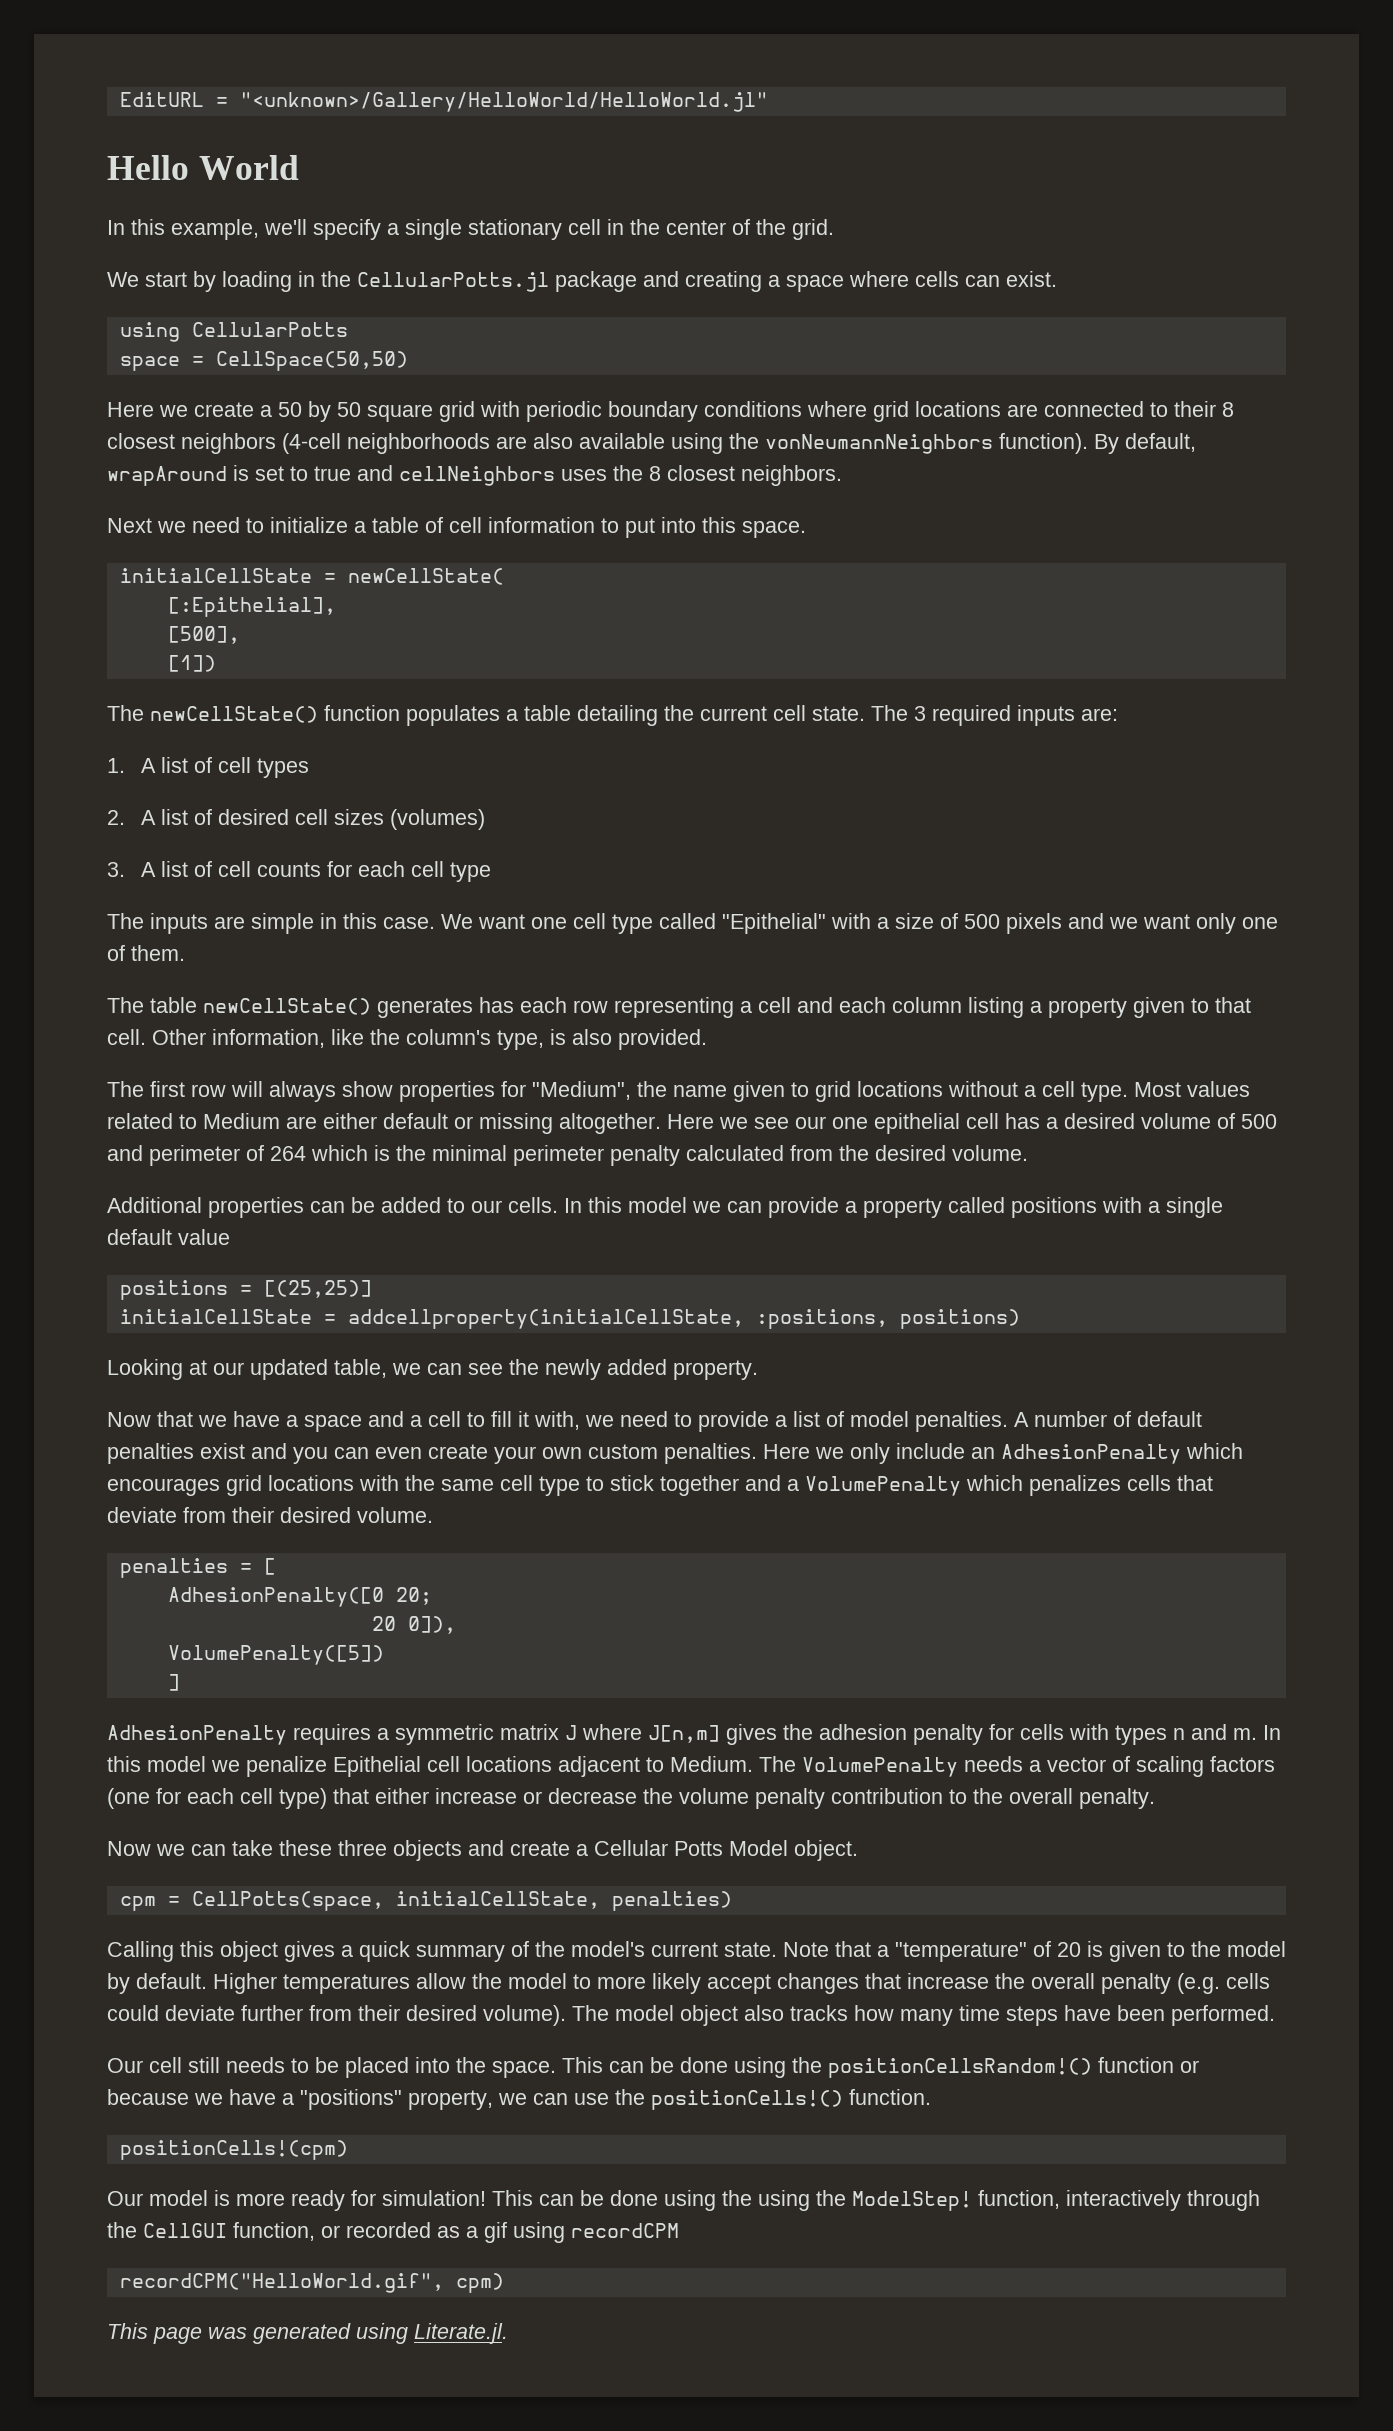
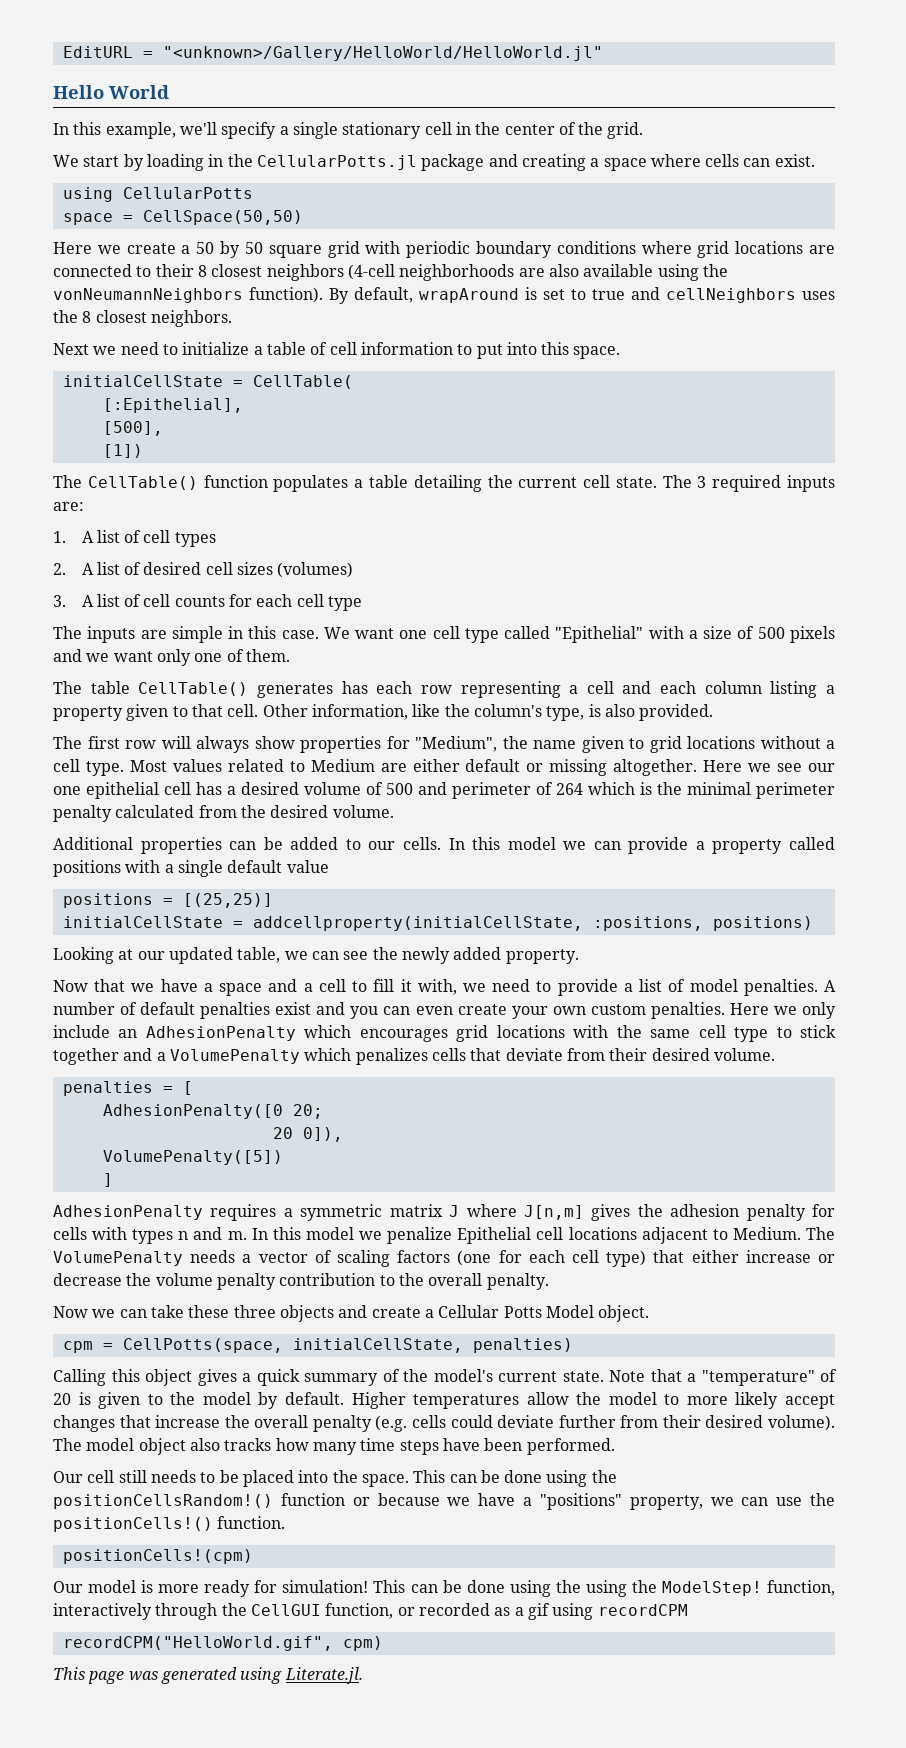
- initialCellState = newCellState(
+ initialCellState = CellTable(
- The newCellState() function populates a table detailing the current cell state.
+ The CellTable() function populates a table detailing the current cell state.
- The table newCellState() generates has each row representing a cell and each column listing a property given to that cell.
+ The table CellTable() generates has each row representing a cell and each column listing a property given to that cell.

